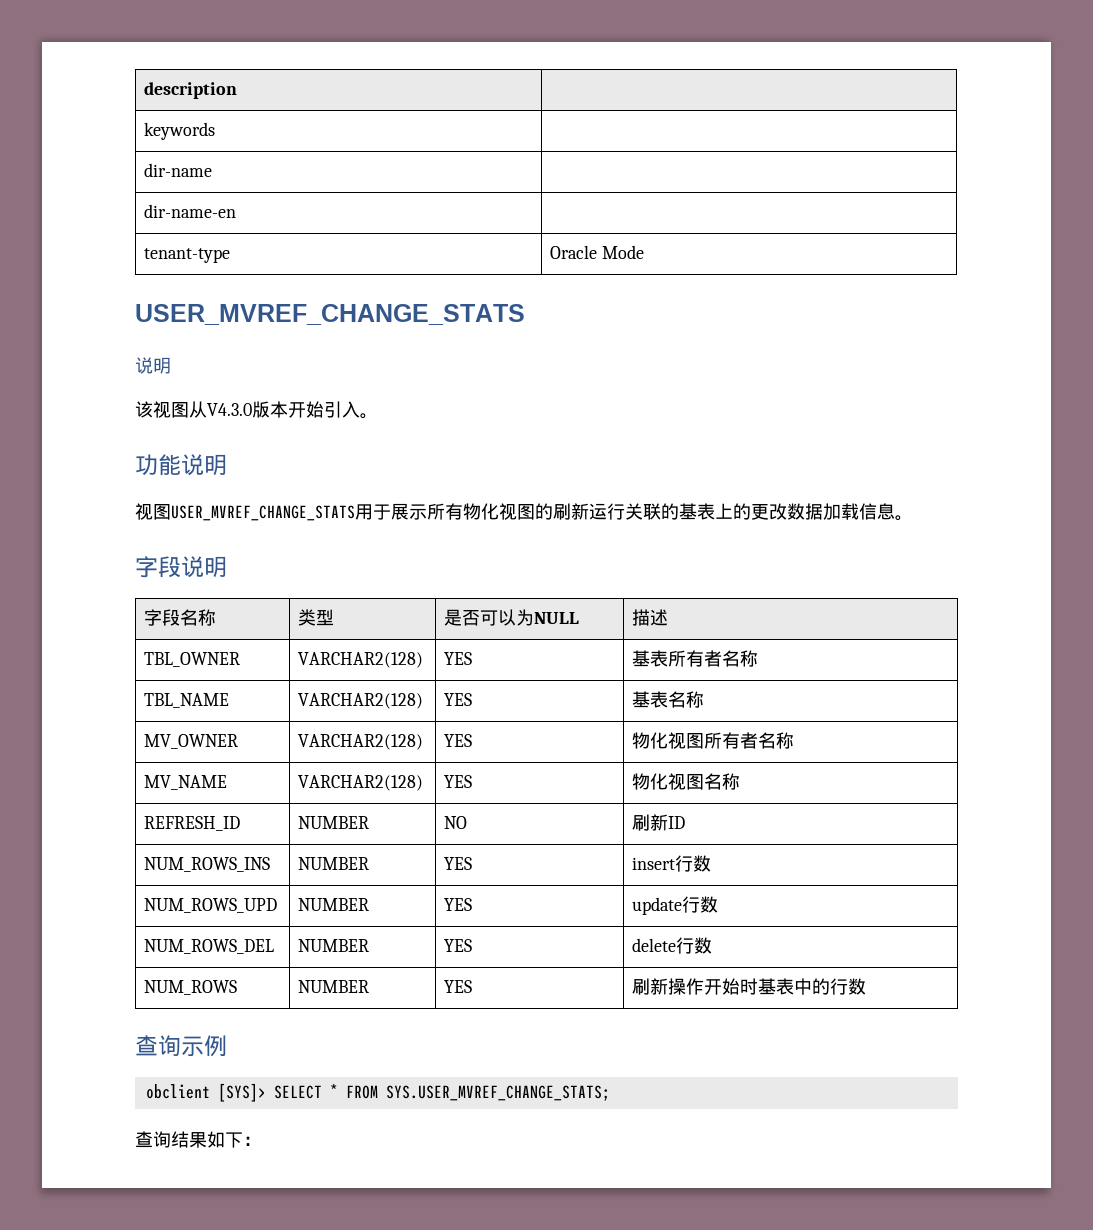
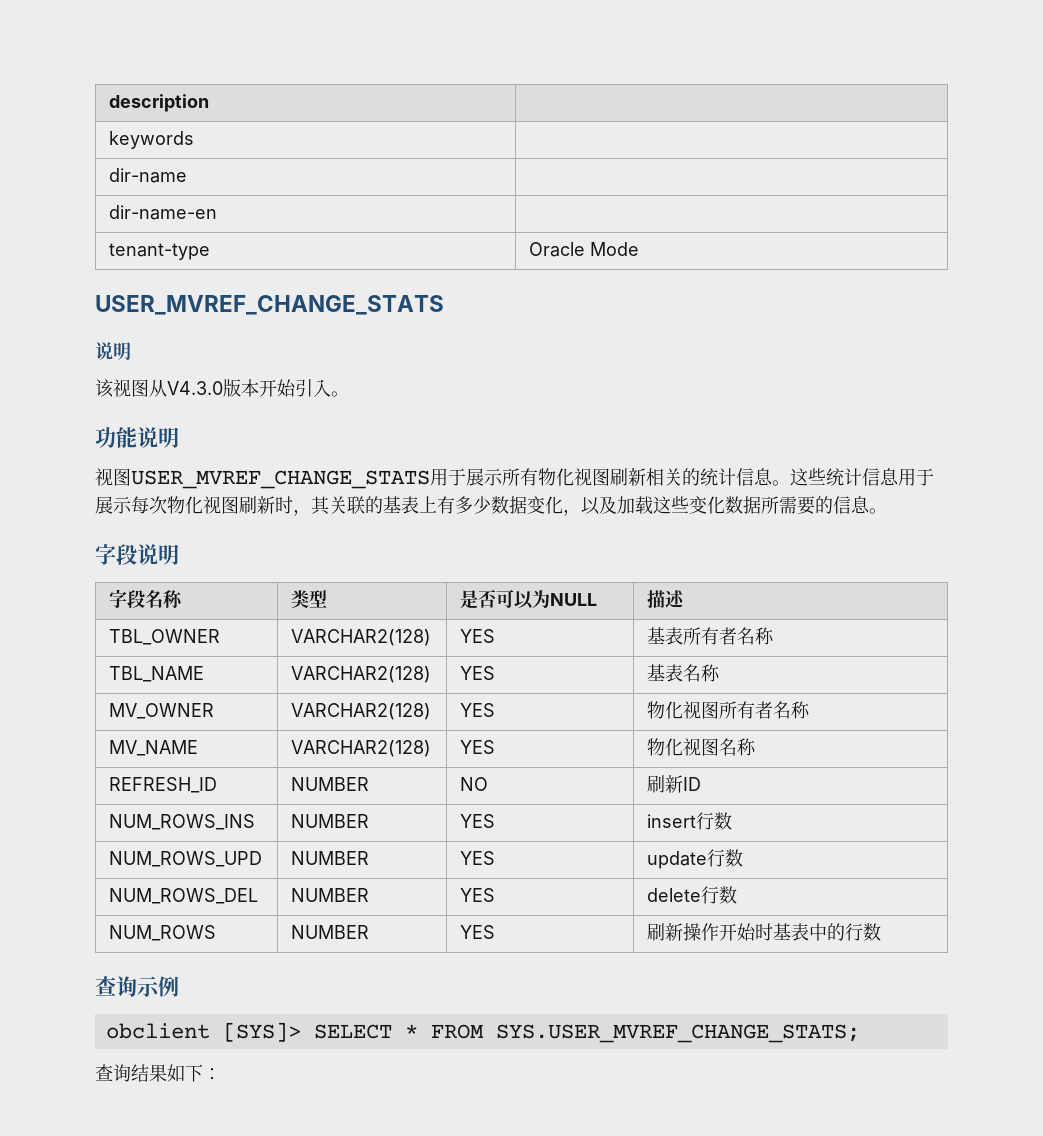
- 视图USER_MVREF_CHANGE_STATS用于展示所有物化视图的刷新运行关联的基表上的更改数据加载信息。
+ 视图USER_MVREF_CHANGE_STATS用于展示所有物化视图刷新相关的统计信息。这些统计信息用于展示每次物化视图刷新时，其关联的基表上有多少数据变化，以及加载这些变化数据所需要的信息。

